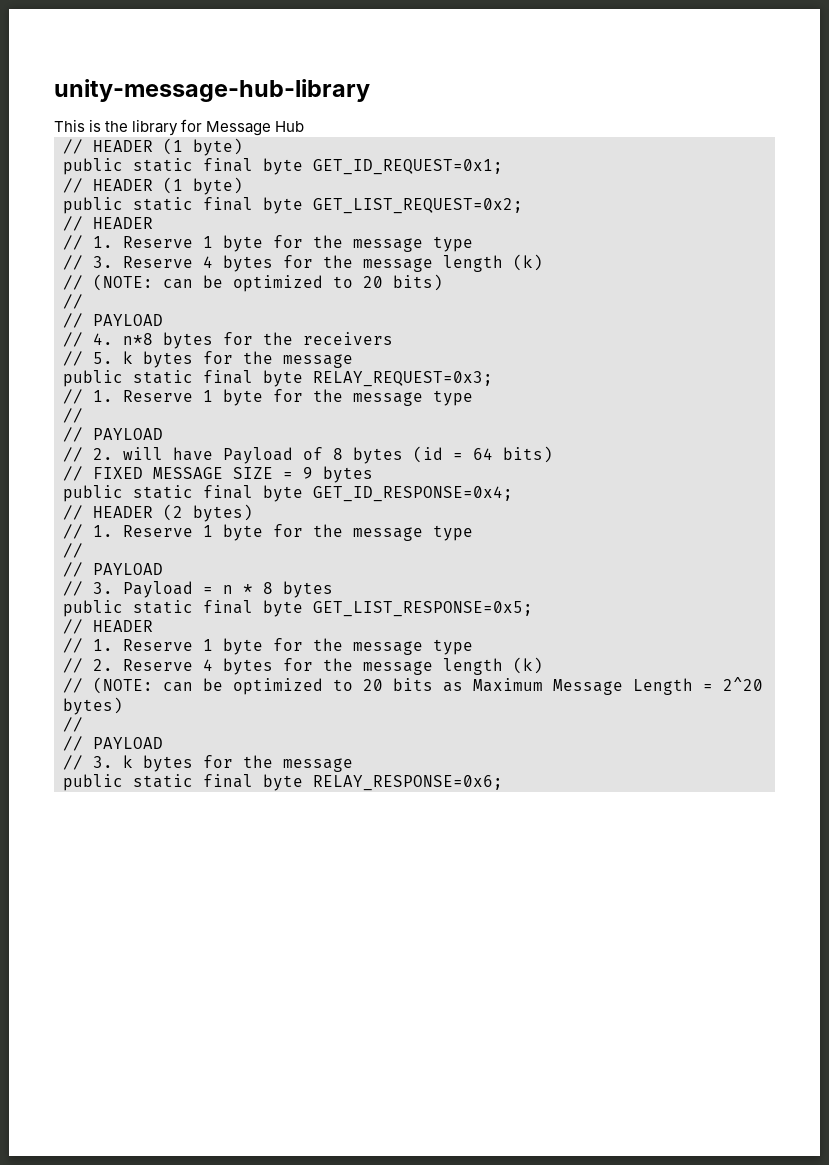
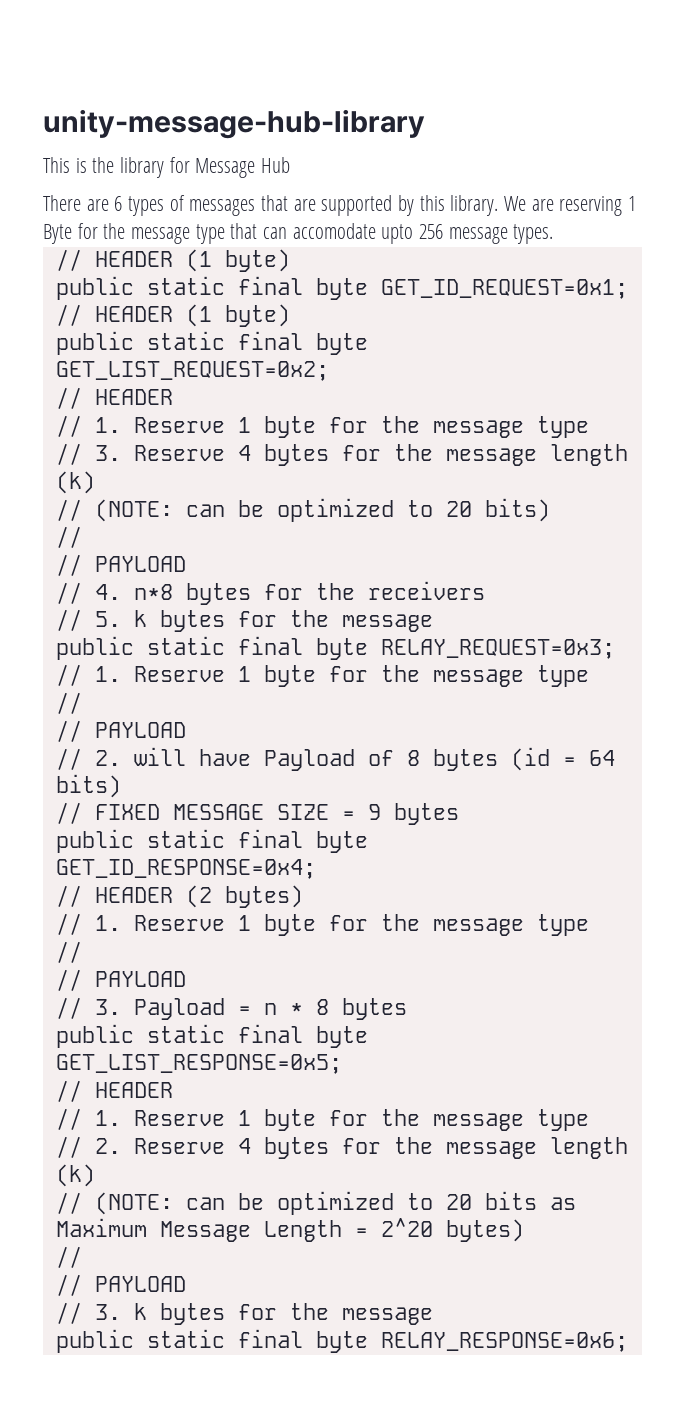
+ There are 6 types of messages that are supported by this library. We are reserving 1 Byte for the message type that can accomodate upto 256 message types.

